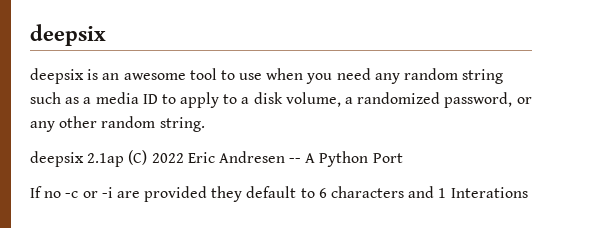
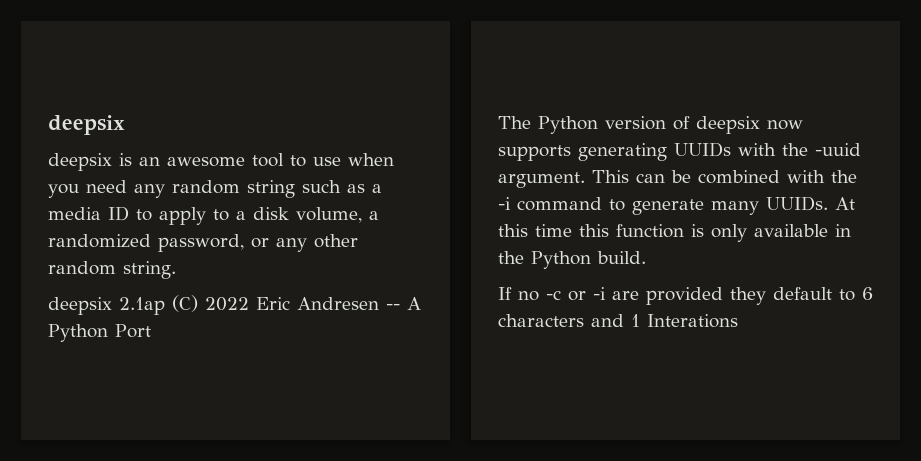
+ The Python version of deepsix now supports generating UUIDs with the -uuid argument. This can be combined with the -i command to generate many UUIDs. At this time this function is only available in the Python build.

